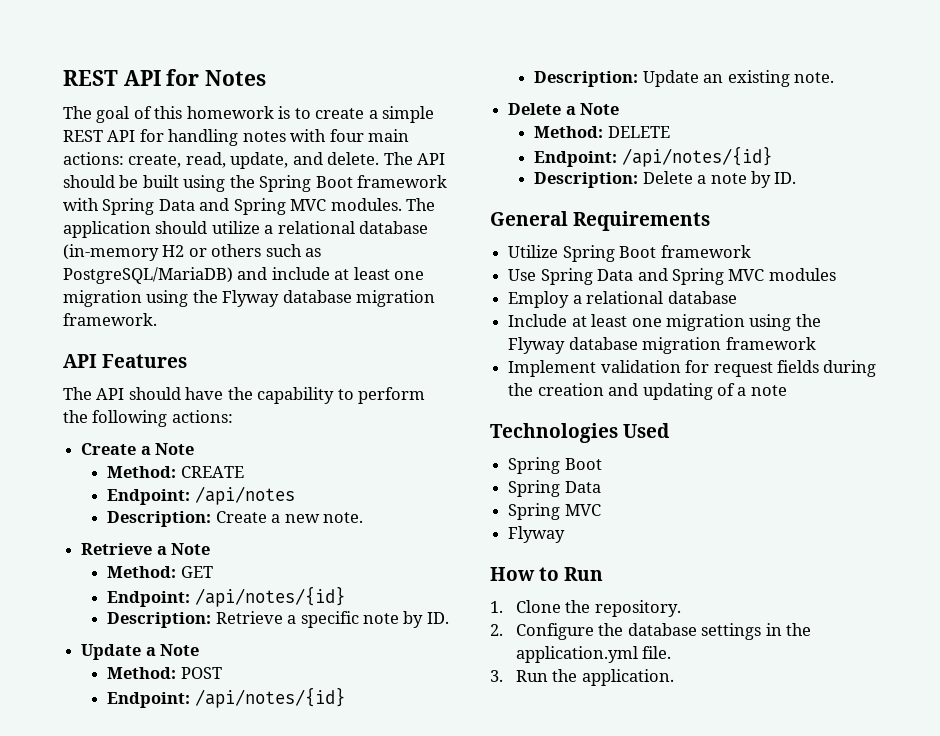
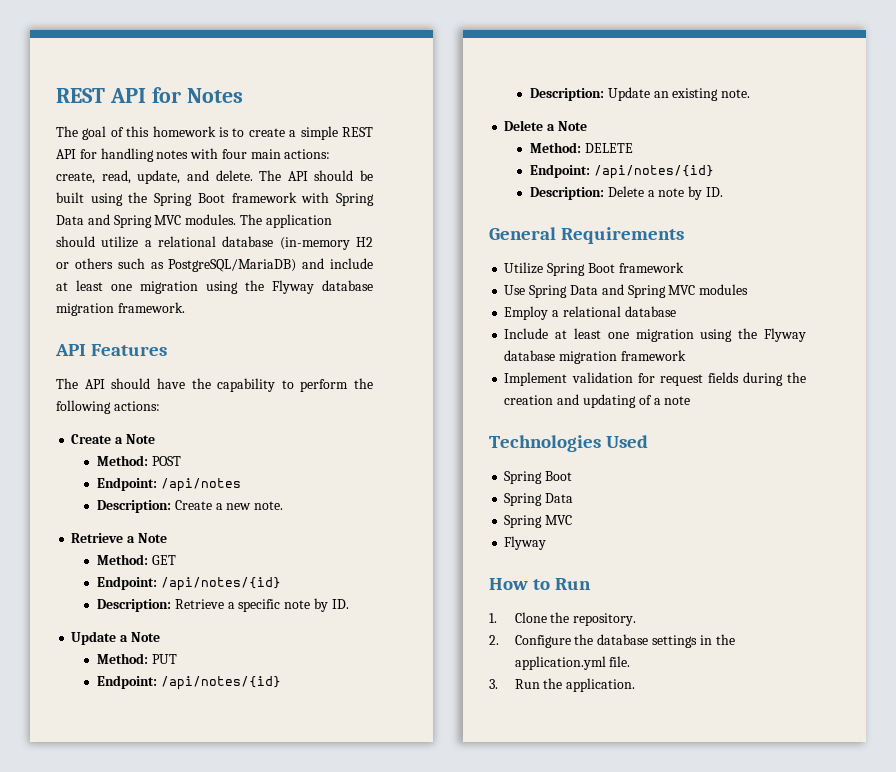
- Method: CREATE
+ Method: POST
- Method: POST
+ Method: PUT

